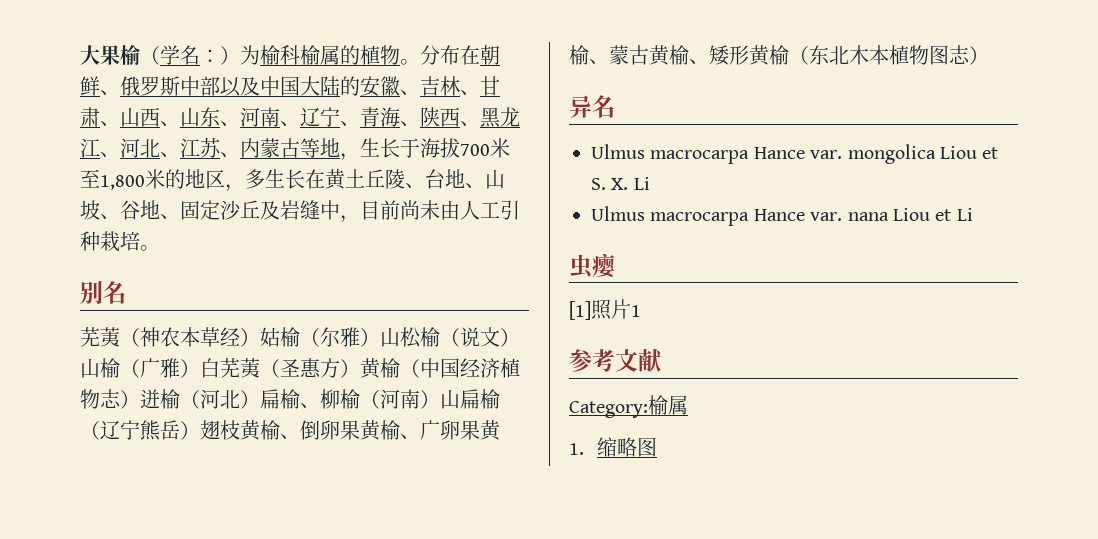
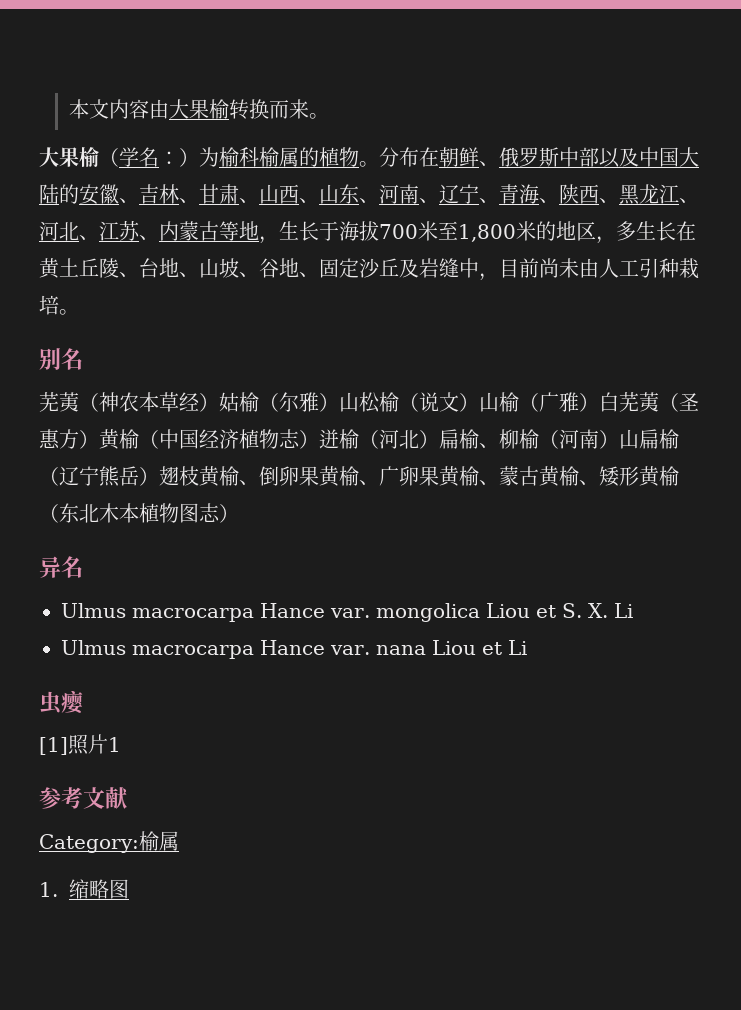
+ 本文内容由大果榆转换而来。

